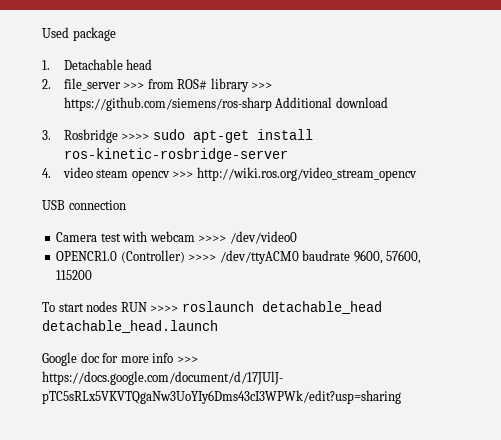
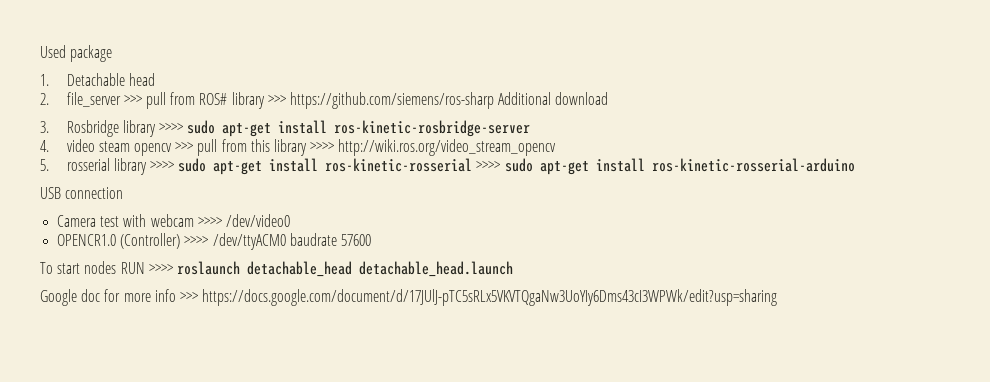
- 2. file_server >>> from ROS# library >>> https://github.com/siemens/ros-sharp Additional download
+ 2. file_server >>> pull from ROS# library >>> https://github.com/siemens/ros-sharp Additional download
- 3. Rosbridge >>>> sudo apt-get install ros-kinetic-rosbridge-server
+ 3. Rosbridge library >>>> sudo apt-get install ros-kinetic-rosbridge-server
- 4. video steam opencv >>> http://wiki.ros.org/video_stream_opencv
+ 4. video steam opencv >>> pull from this library >>>> http://wiki.ros.org/video_stream_opencv
+ 5. rosserial library >>>> sudo apt-get install ros-kinetic-rosserial >>>> sudo apt-get install ros-kinetic-rosserial-arduino
- OPENCR1.0 (Controller) >>>> /dev/ttyACM0 baudrate 9600, 57600, 115200
+ OPENCR1.0 (Controller) >>>> /dev/ttyACM0 baudrate 57600

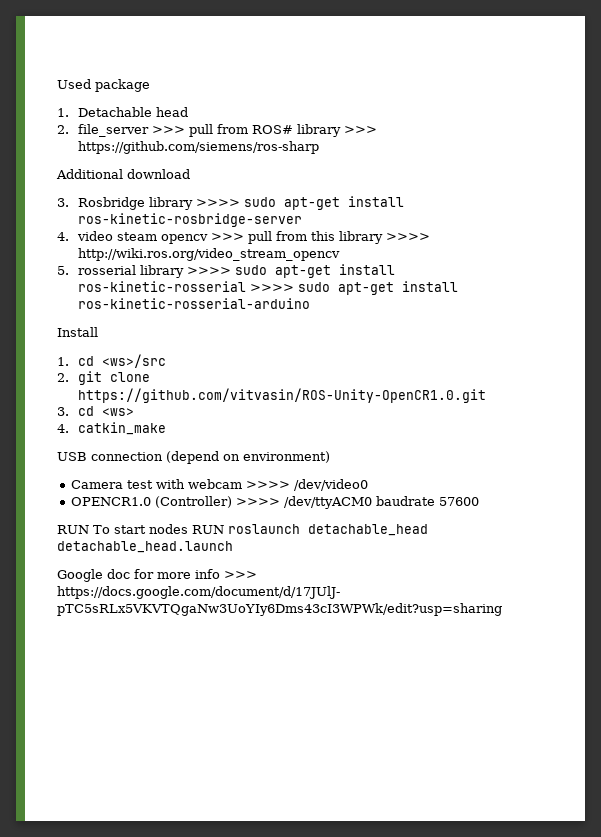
- 2. file_server >>> pull from ROS# library >>> https://github.com/siemens/ros-sharp Additional download
+ 2. file_server >>> pull from ROS# library >>> https://github.com/siemens/ros-sharp
+ Additional download
+ Install
+ 1. cd <ws>/src
+ 2. git clone https://github.com/vitvasin/ROS-Unity-OpenCR1.0.git
+ 3. cd <ws>
+ 4. catkin_make
- USB connection
+ USB connection (depend on environment)
- To start nodes RUN >>>> roslaunch detachable_head detachable_head.launch
+ RUN To start nodes RUN roslaunch detachable_head detachable_head.launch

